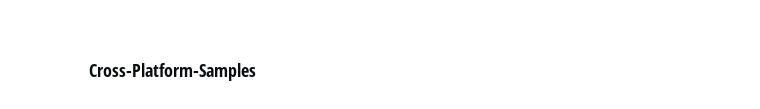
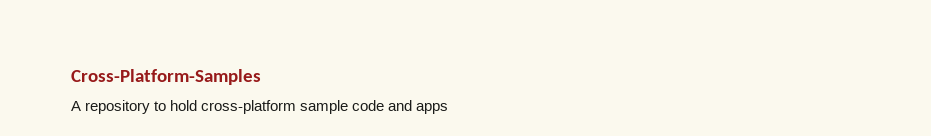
+ A repository to hold cross-platform sample code and apps

